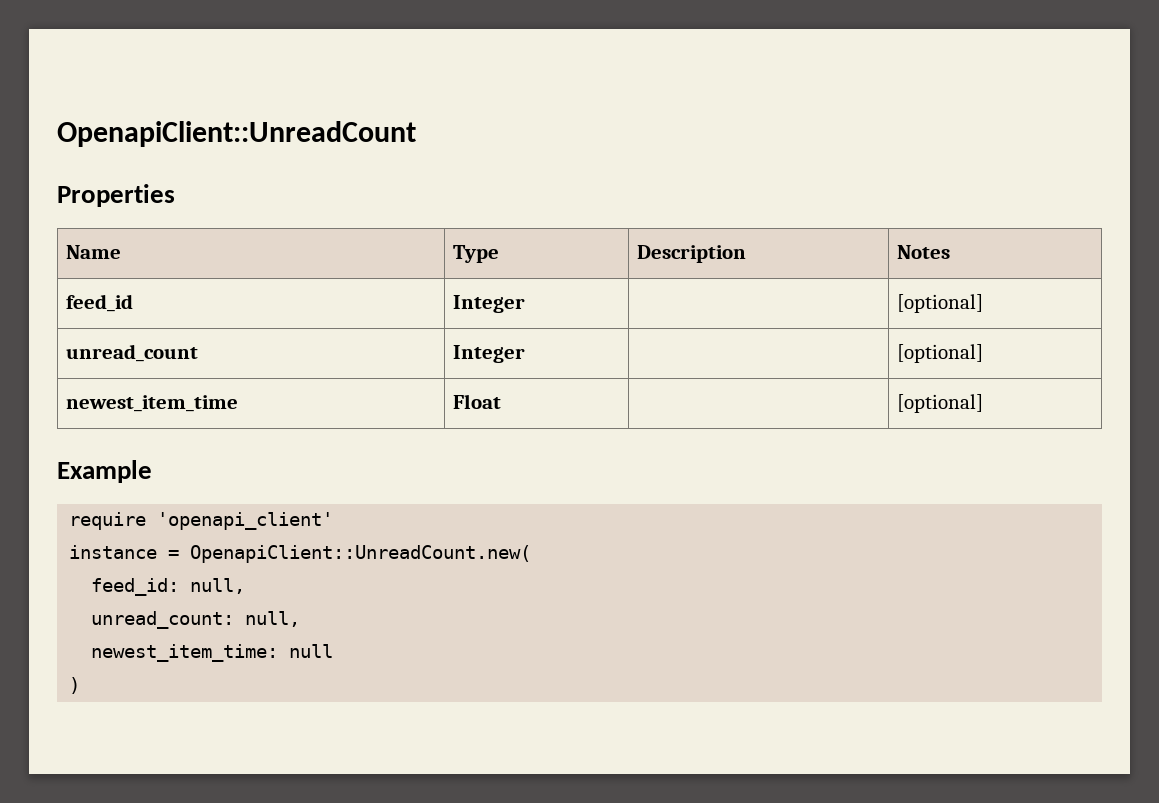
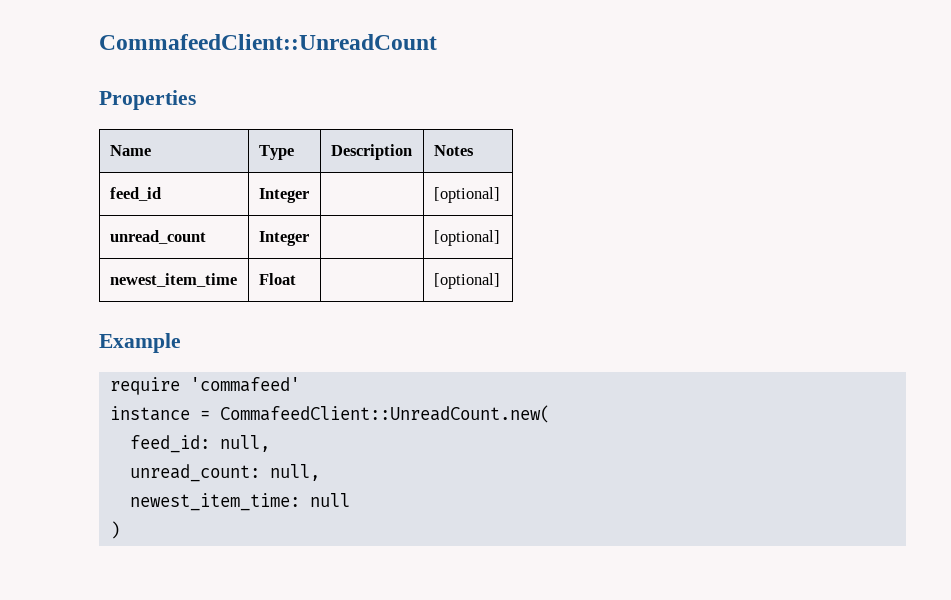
- OpenapiClient::UnreadCount
+ CommafeedClient::UnreadCount
- require 'openapi_client'
+ require 'commafeed'
- instance = OpenapiClient::UnreadCount.new(
+ instance = CommafeedClient::UnreadCount.new(

